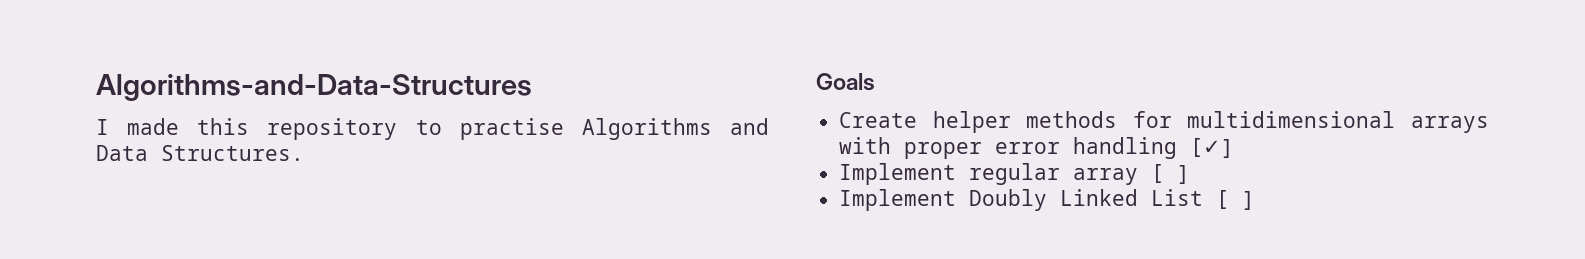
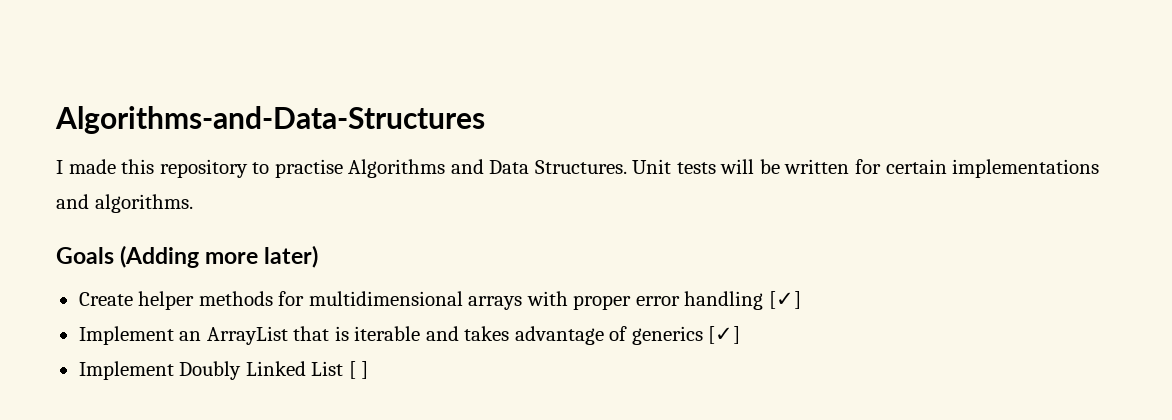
- I made this repository to practise Algorithms and Data Structures.
- Goals
+ I made this repository to practise Algorithms and Data Structures. Unit tests will be written for certain implementations and algorithms.
+ Goals (Adding more later)
- Implement regular array [ ]
+ Implement an ArrayList that is iterable and takes advantage of generics [✓]

